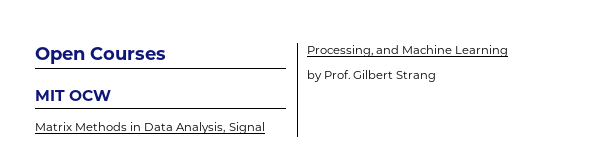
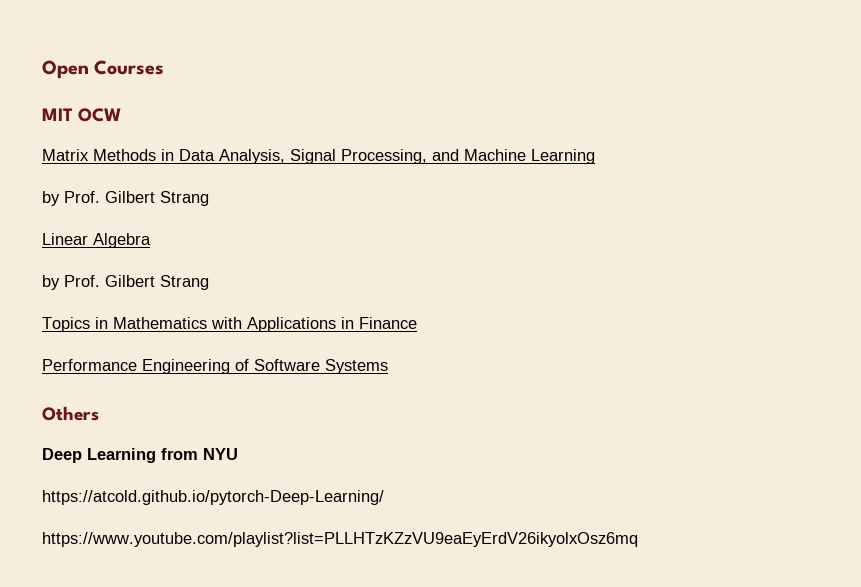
+ Linear Algebra
+ by Prof. Gilbert Strang
+ Topics in Mathematics with Applications in Finance
+ Performance Engineering of Software Systems
+ Others
+ Deep Learning from NYU
+ https://atcold.github.io/pytorch-Deep-Learning/
+ https://www.youtube.com/playlist?list=PLLHTzKZzVU9eaEyErdV26ikyolxOsz6mq

